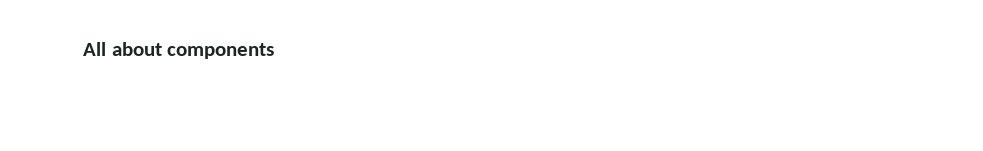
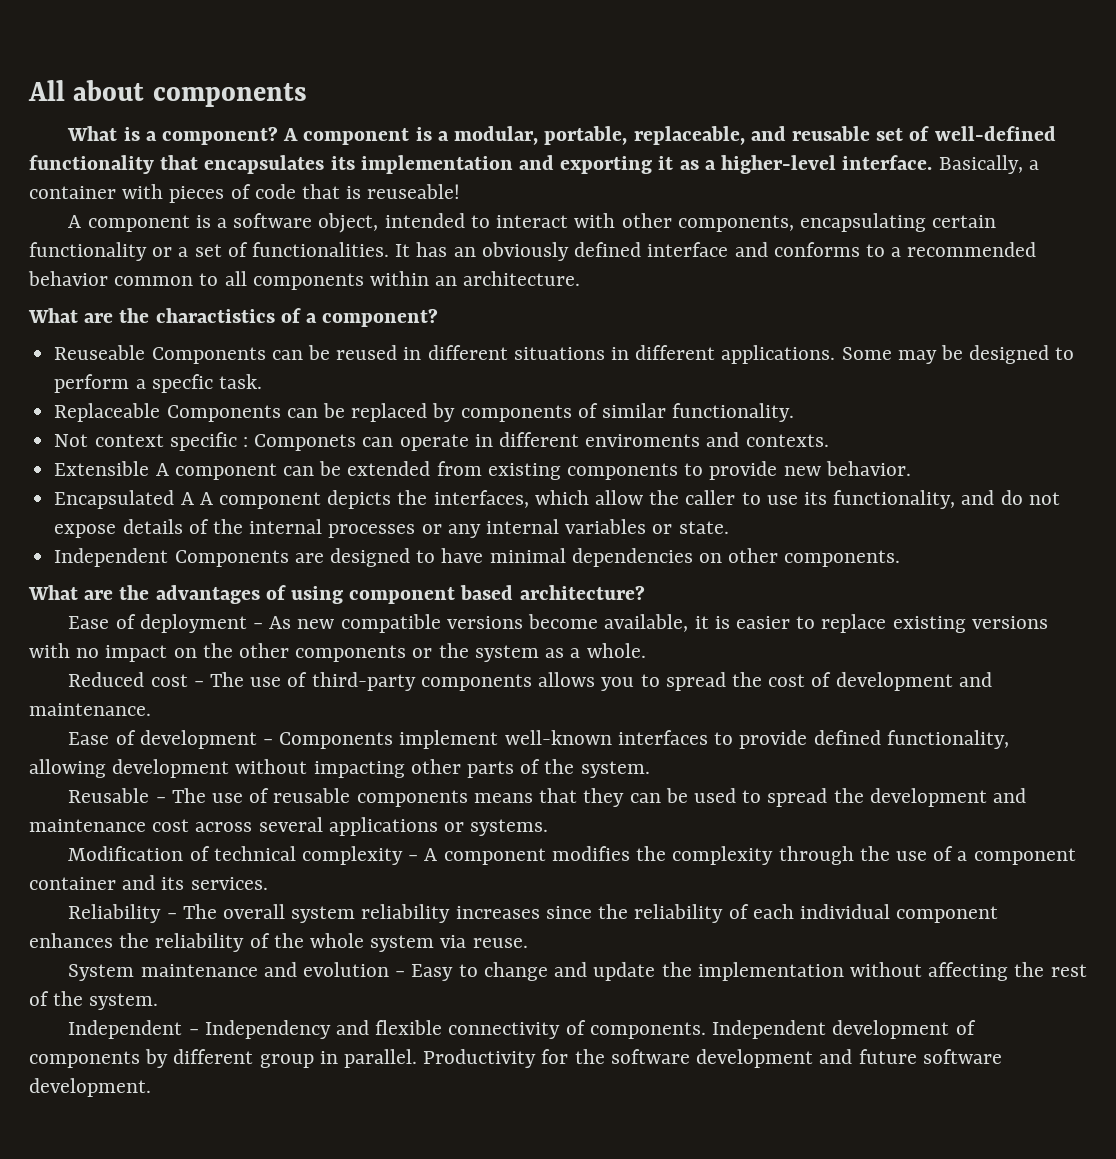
+ What is a component? A component is a modular, portable, replaceable, and reusable set of well-defined functionality that encapsulates its implementation and exporting it as a higher-level interface. Basically, a container with pieces of code that is reuseable!
+ A component is a software object, intended to interact with other components, encapsulating certain functionality or a set of functionalities. It has an obviously defined interface and conforms to a recommended behavior common to all components within an architecture.
+ What are the charactistics of a component?
+ Reuseable Components can be reused in different situations in different applications. Some may be designed to perform a specfic task.
+ Replaceable Components can be replaced by components of similar functionality.
+ Not context specific : Componets can operate in different enviroments and contexts.
+ Extensible A component can be extended from existing components to provide new behavior.
+ Encapsulated A A component depicts the interfaces, which allow the caller to use its functionality, and do not expose details of the internal processes or any internal variables or state.
+ Independent Components are designed to have minimal dependencies on other components.
+ What are the advantages of using component based architecture?
+ Ease of deployment − As new compatible versions become available, it is easier to replace existing versions with no impact on the other components or the system as a whole.
+ Reduced cost − The use of third-party components allows you to spread the cost of development and maintenance.
+ Ease of development − Components implement well-known interfaces to provide defined functionality, allowing development without impacting other parts of the system.
+ Reusable − The use of reusable components means that they can be used to spread the development and maintenance cost across several applications or systems.
+ Modification of technical complexity − A component modifies the complexity through the use of a component container and its services.
+ Reliability − The overall system reliability increases since the reliability of each individual component enhances the reliability of the whole system via reuse.
+ System maintenance and evolution − Easy to change and update the implementation without affecting the rest of the system.
+ Independent − Independency and flexible connectivity of components. Independent development of components by different group in parallel. Productivity for the software development and future software development.

